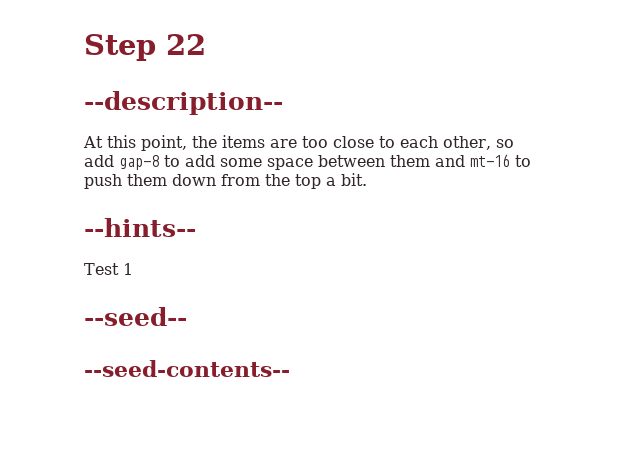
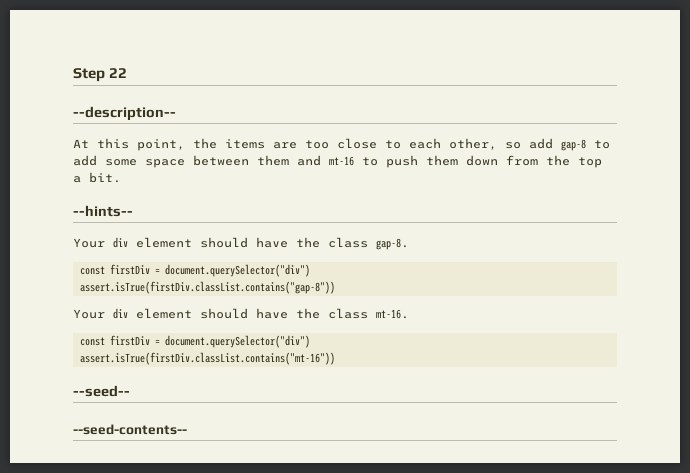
- Test 1
+ Your div element should have the class gap-8.
+ const firstDiv = document.querySelector("div")
+ assert.isTrue(firstDiv.classList.contains("gap-8"))
+ Your div element should have the class mt-16.
+ const firstDiv = document.querySelector("div")
+ assert.isTrue(firstDiv.classList.contains("mt-16"))

